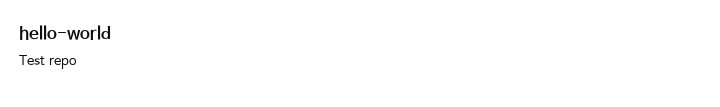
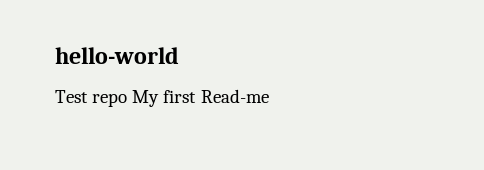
- Test repo
+ Test repo My first Read-me

